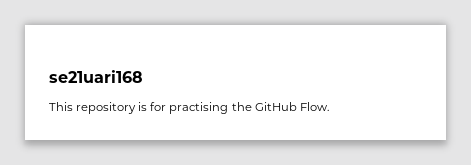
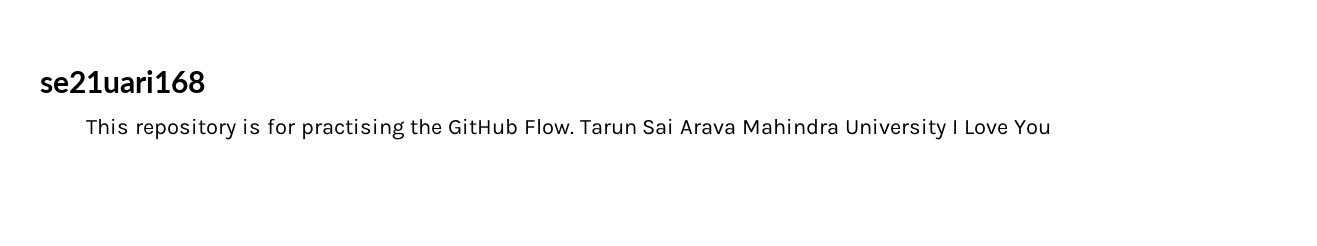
+ Tarun Sai Arava Mahindra University I Love You

